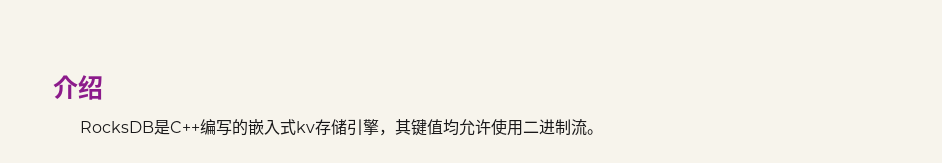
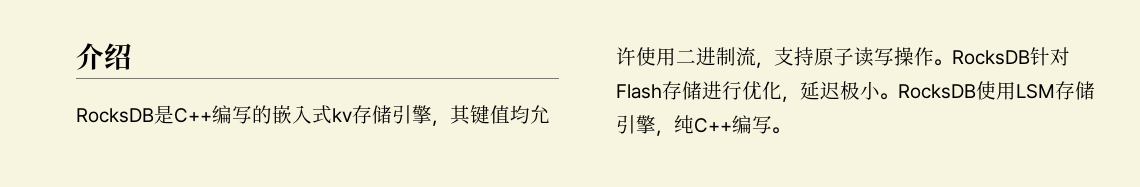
- RocksDB是C++编写的嵌入式kv存储引擎，其键值均允许使用二进制流。
+ RocksDB是C++编写的嵌入式kv存储引擎，其键值均允许使用二进制流，支持原子读写操作。RocksDB针对Flash存储进行优化，延迟极小。RocksDB使用LSM存储引擎，纯C++编写。

